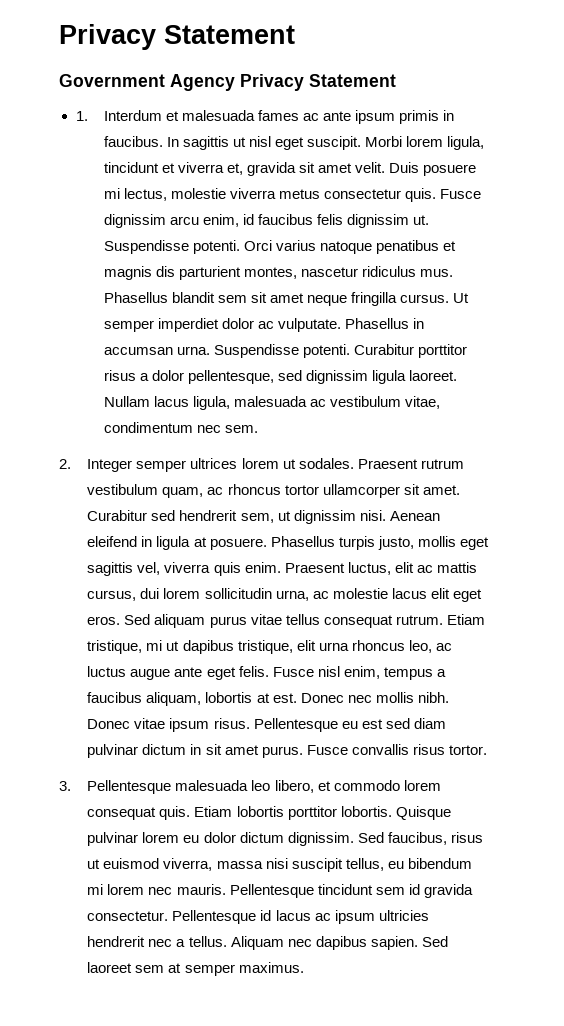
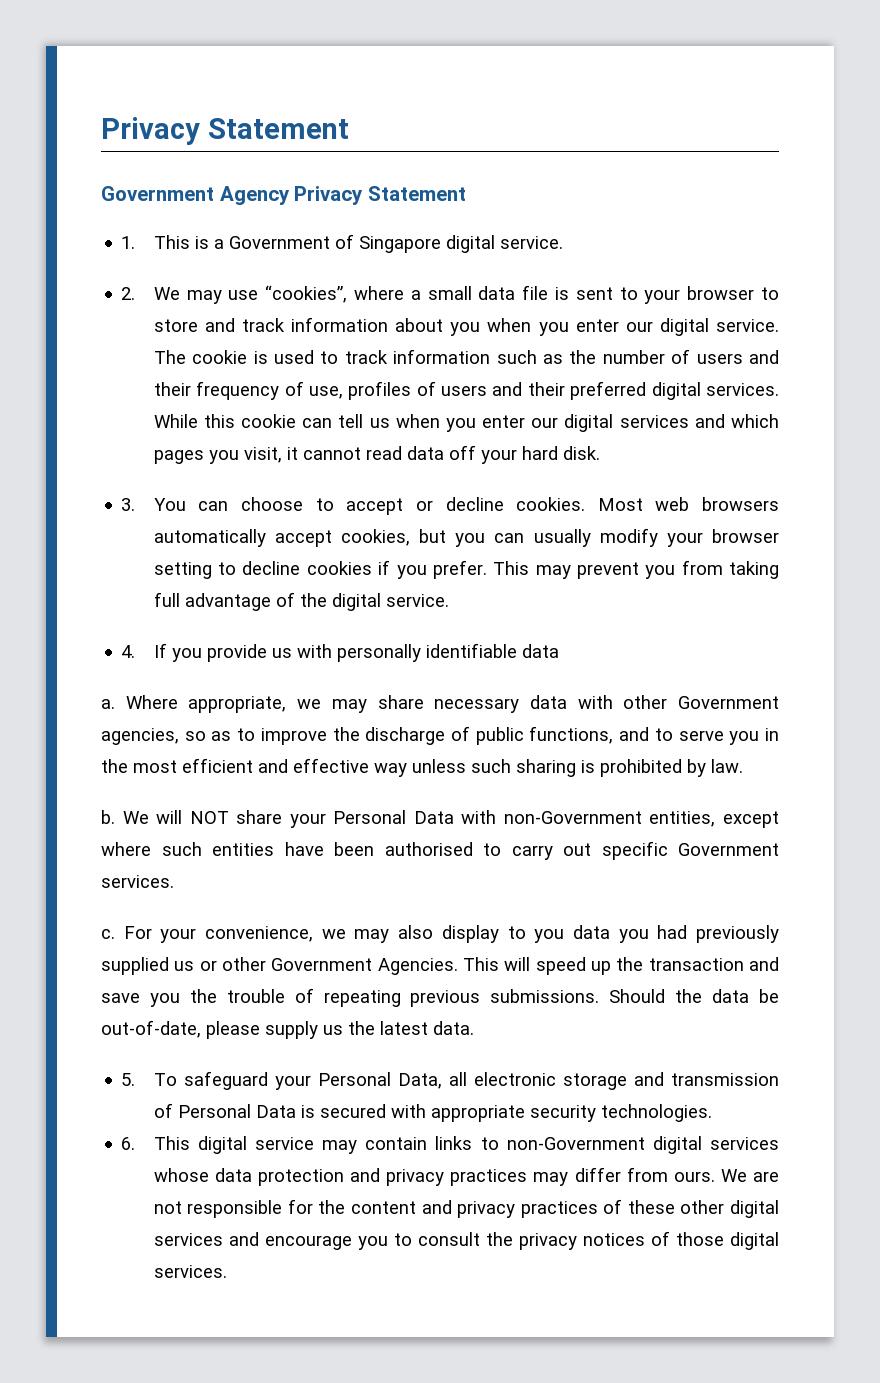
- 1. Interdum et malesuada fames ac ante ipsum primis in faucibus. In sagittis ut nisl eget suscipit. Morbi lorem ligula, tincidunt et viverra et, gravida sit amet velit. Duis posuere mi lectus, molestie viverra metus consectetur quis. Fusce dignissim arcu enim, id faucibus felis dignissim ut. Suspendisse potenti. Orci varius natoque penatibus et magnis dis parturient montes, nascetur ridiculus mus. Phasellus blandit sem sit amet neque fringilla cursus. Ut semper imperdiet dolor ac vulputate. Phasellus in accumsan urna. Suspendisse potenti. Curabitur porttitor risus a dolor pellentesque, sed dignissim ligula laoreet. Nullam lacus ligula, malesuada ac vestibulum vitae, condimentum nec sem.
- 2. Integer semper ultrices lorem ut sodales. Praesent rutrum vestibulum quam, ac rhoncus tortor ullamcorper sit amet. Curabitur sed hendrerit sem, ut dignissim nisi. Aenean eleifend in ligula at posuere. Phasellus turpis justo, mollis eget sagittis vel, viverra quis enim. Praesent luctus, elit ac mattis cursus, dui lorem sollicitudin urna, ac molestie lacus elit eget eros. Sed aliquam purus vitae tellus consequat rutrum. Etiam tristique, mi ut dapibus tristique, elit urna rhoncus leo, ac luctus augue ante eget felis. Fusce nisl enim, tempus a faucibus aliquam, lobortis at est. Donec nec mollis nibh. Donec vitae ipsum risus. Pellentesque eu est sed diam pulvinar dictum in sit amet purus. Fusce convallis risus tortor.
- 3. Pellentesque malesuada leo libero, et commodo lorem consequat quis. Etiam lobortis porttitor lobortis. Quisque pulvinar lorem eu dolor dictum dignissim. Sed faucibus, risus ut euismod viverra, massa nisi suscipit tellus, eu bibendum mi lorem nec mauris. Pellentesque tincidunt sem id gravida consectetur. Pellentesque id lacus ac ipsum ultricies hendrerit nec a tellus. Aliquam nec dapibus sapien. Sed laoreet sem at semper maximus.
+ 1. This is a Government of Singapore digital service.
+ 2. We may use “cookies”, where a small data file is sent to your browser to store and track information about you when you enter our digital service. The cookie is used to track information such as the number of users and their frequency of use, profiles of users and their preferred digital services. While this cookie can tell us when you enter our digital services and which pages you visit, it cannot read data off your hard disk.
+ 3. You can choose to accept or decline cookies. Most web browsers automatically accept cookies, but you can usually modify your browser setting to decline cookies if you prefer. This may prevent you from taking full advantage of the digital service.
+ 4. If you provide us with personally identifiable data
+ a. Where appropriate, we may share necessary data with other Government agencies, so as to improve the discharge of public functions, and to serve you in the most efficient and effective way unless such sharing is prohibited by law.
+ b. We will NOT share your Personal Data with non-Government entities, except where such entities have been authorised to carry out specific Government services.
+ c. For your convenience, we may also display to you data you had previously supplied us or other Government Agencies. This will speed up the transaction and save you the trouble of repeating previous submissions. Should the data be out-of-date, please supply us the latest data.
+ 5. To safeguard your Personal Data, all electronic storage and transmission of Personal Data is secured with appropriate security technologies.
+ 6. This digital service may contain links to non-Government digital services whose data protection and privacy practices may differ from ours. We are not responsible for the content and privacy practices of these other digital services and encourage you to consult the privacy notices of those digital services.

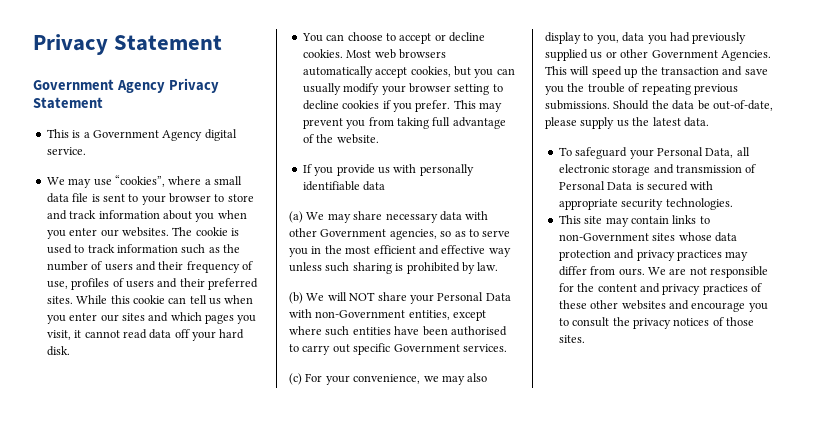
- 1. This is a Government of Singapore digital service.
- 2. We may use “cookies”, where a small data file is sent to your browser to store and track information about you when you enter our digital service.
+ This is a Government Agency digital service.
+ We may use “cookies”, where a small data file is sent to your browser to store and track information about you when you enter our websites.
- The cookie is used to track information such as the number of users and their frequency of use, profiles of users and their preferred digital services.
+ The cookie is used to track information such as the number of users and their frequency of use, profiles of users and their preferred sites.
- While this cookie can tell us when you enter our digital services and which pages you visit, it cannot read data off your hard disk.
+ While this cookie can tell us when you enter our sites and which pages you visit, it cannot read data off your hard disk.
- 3. You can choose to accept or decline cookies.
+ You can choose to accept or decline cookies.
- This may prevent you from taking full advantage of the digital service.
- 4. If you provide us with personally identifiable data
+ This may prevent you from taking full advantage of the website.
+ If you provide us with personally identifiable data
- a. Where appropriate, we may share necessary data with other Government agencies, so as to improve the discharge of public functions, and to serve you in the most efficient and effective way unless such sharing is prohibited by law.
+ (a) We may share necessary data with other Government agencies, so as to serve you in the most efficient and effective way unless such sharing is prohibited by law.
- b. We will NOT share your Personal Data with non-Government entities, except where such entities have been authorised to carry out specific Government services.
+ (b) We will NOT share your Personal Data with non-Government entities, except where such entities have been authorised to carry out specific Government services.
- c. For your convenience, we may also display to you data you had previously supplied us or other Government Agencies.
+ (c) For your convenience, we may also display to you, data you had previously supplied us or other Government Agencies.
- 5. To safeguard your Personal Data, all electronic storage and transmission of Personal Data is secured with appropriate security technologies.
+ To safeguard your Personal Data, all electronic storage and transmission of Personal Data is secured with appropriate security technologies.
- 6. This digital service may contain links to non-Government digital services whose data protection and privacy practices may differ from ours.
+ This site may contain links to non-Government sites whose data protection and privacy practices may differ from ours.
- We are not responsible for the content and privacy practices of these other digital services and encourage you to consult the privacy notices of those digital services.
+ We are not responsible for the content and privacy practices of these other websites and encourage you to consult the privacy notices of those sites.

